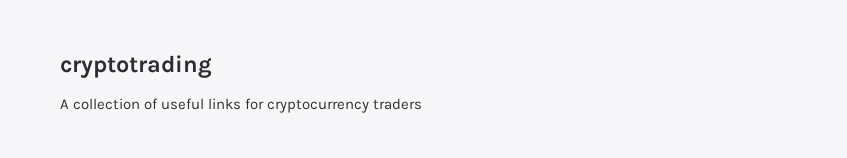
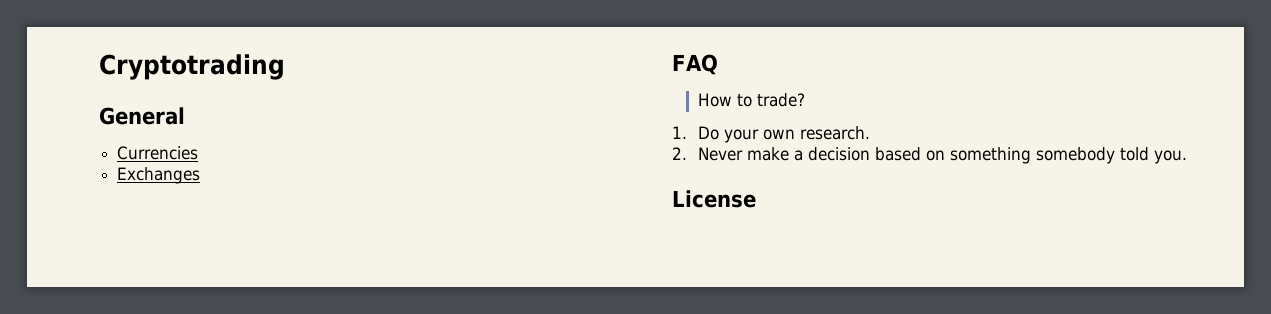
- cryptotrading
- A collection of useful links for cryptocurrency traders
+ Cryptotrading
+ General
+ Currencies
+ Exchanges
+ FAQ
+ How to trade?
+ 1. Do your own research.
+ 2. Never make a decision based on something somebody told you.
+ License

